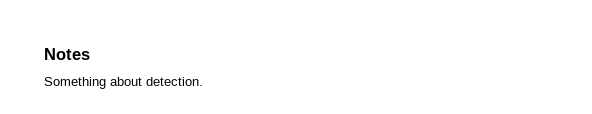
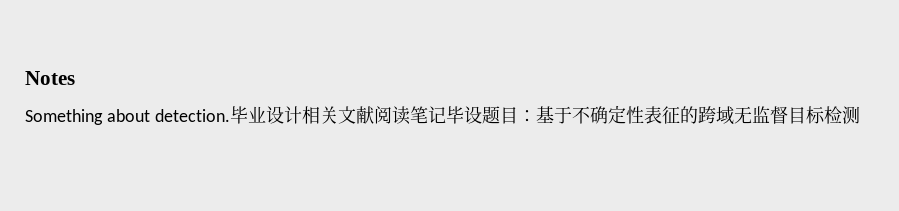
+ 毕业设计相关文献阅读笔记毕设题目：基于不确定性表征的跨域无监督目标检测

